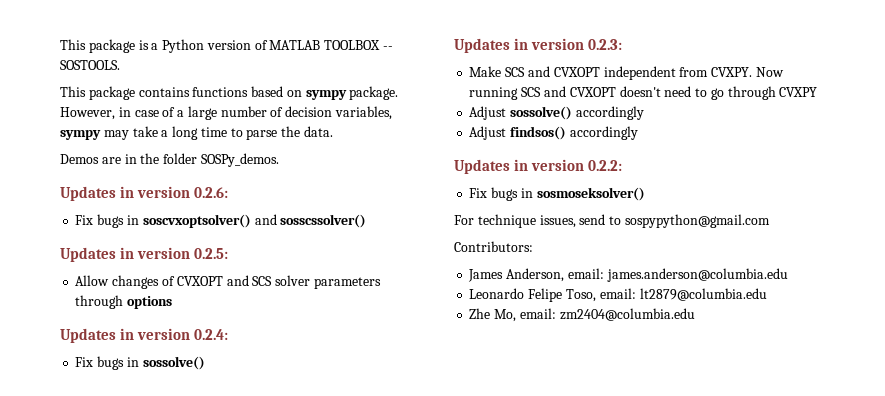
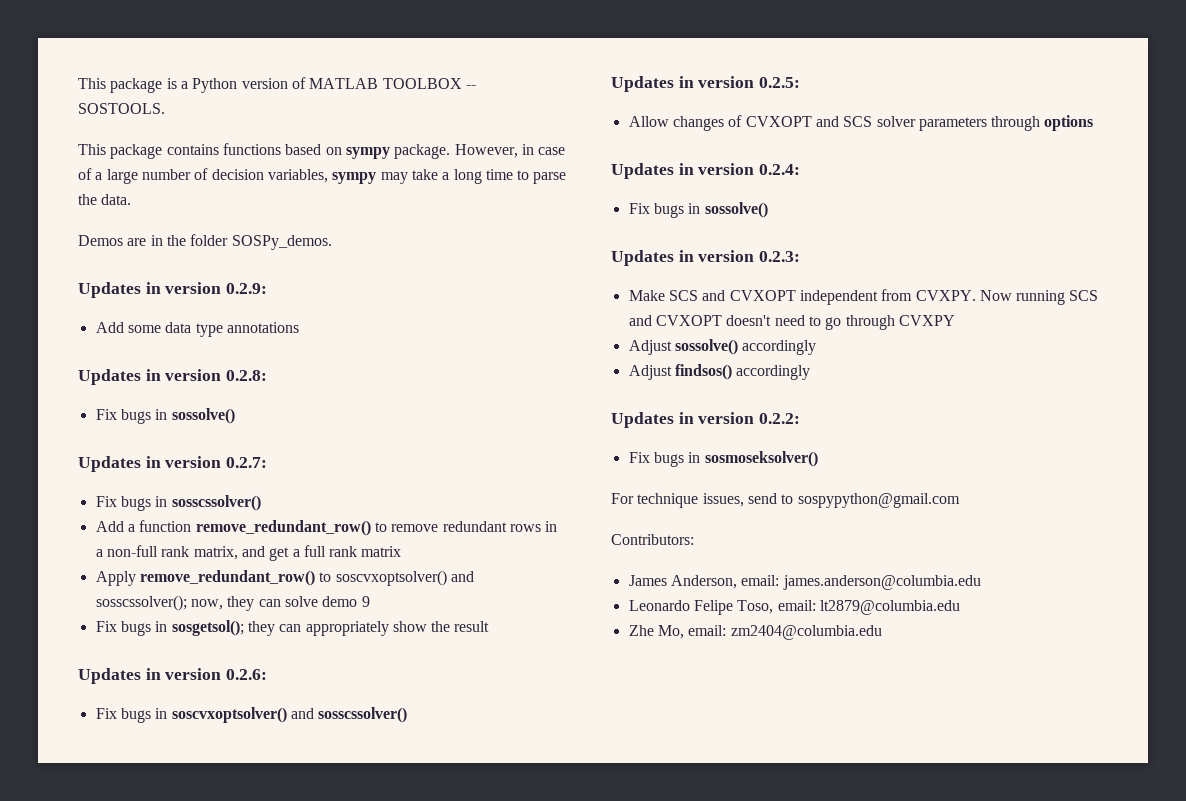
+ Updates in version 0.2.9:
+ Add some data type annotations
+ Updates in version 0.2.8:
+ Fix bugs in sossolve()
+ Updates in version 0.2.7:
+ Fix bugs in sosscssolver()
+ Add a function remove_redundant_row() to remove redundant rows in a non-full rank matrix, and get a full rank matrix
+ Apply remove_redundant_row() to soscvxoptsolver() and sosscssolver(); now, they can solve demo 9
+ Fix bugs in sosgetsol(); they can appropriately show the result

